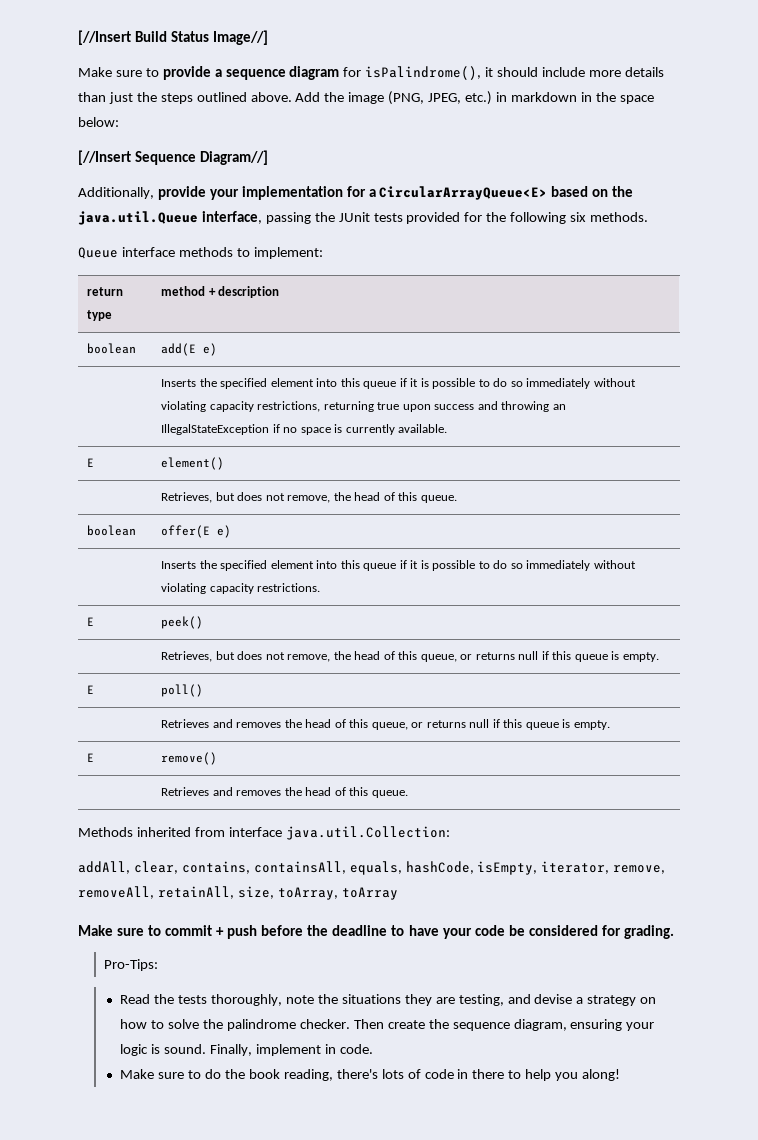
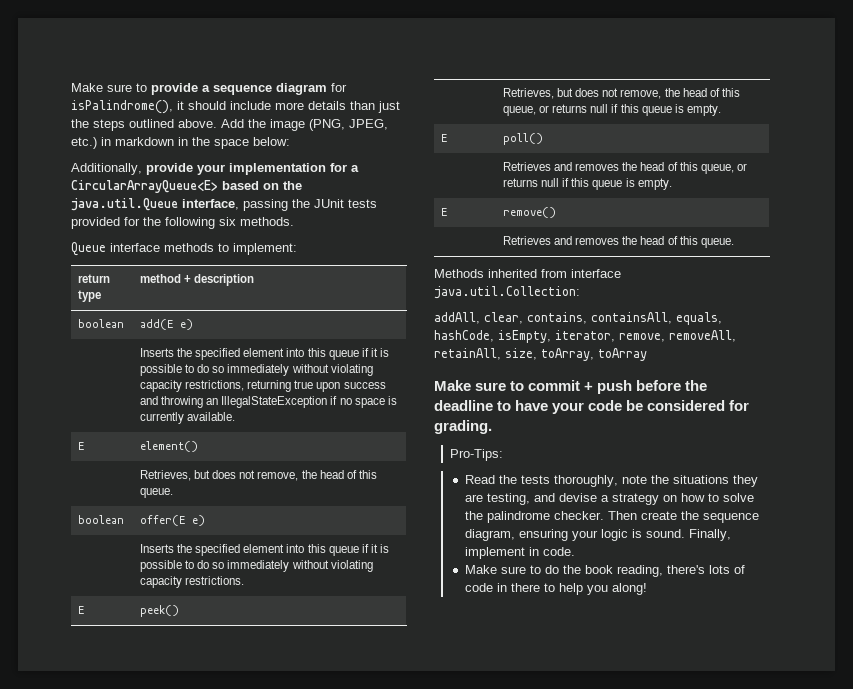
- [//Insert Build Status Image//]
- [//Insert Sequence Diagram//]

